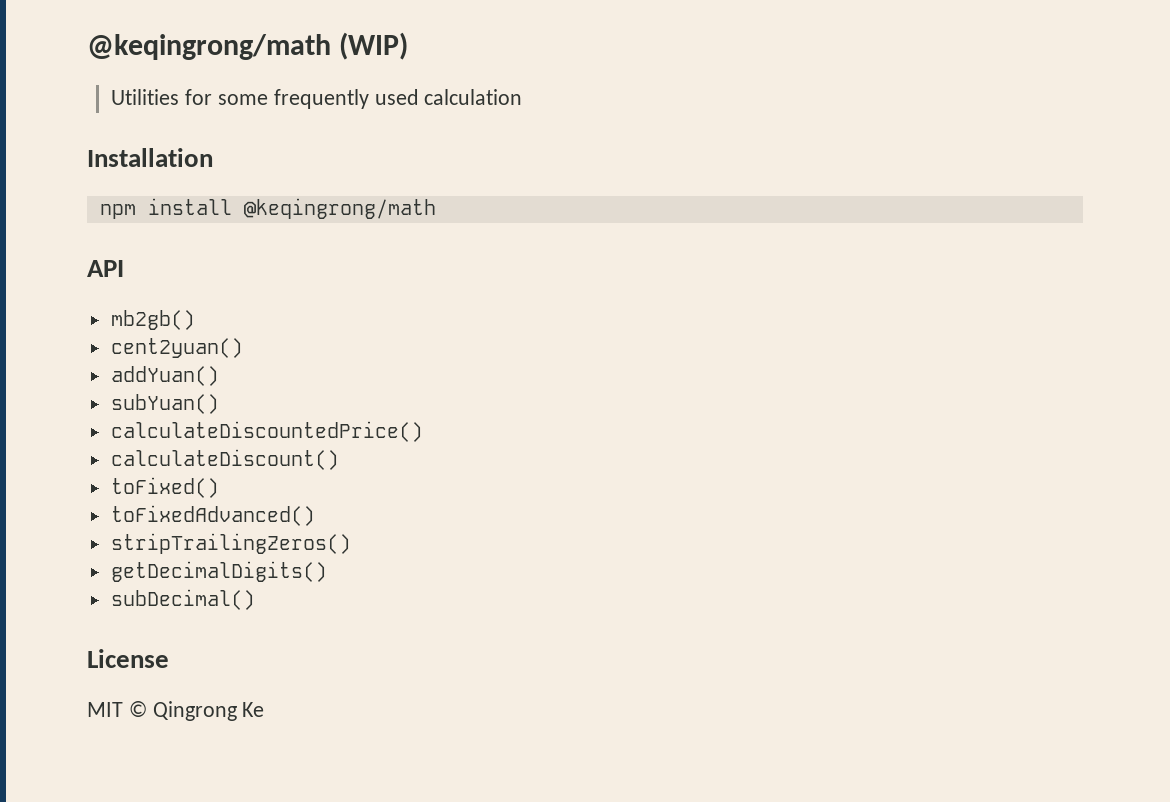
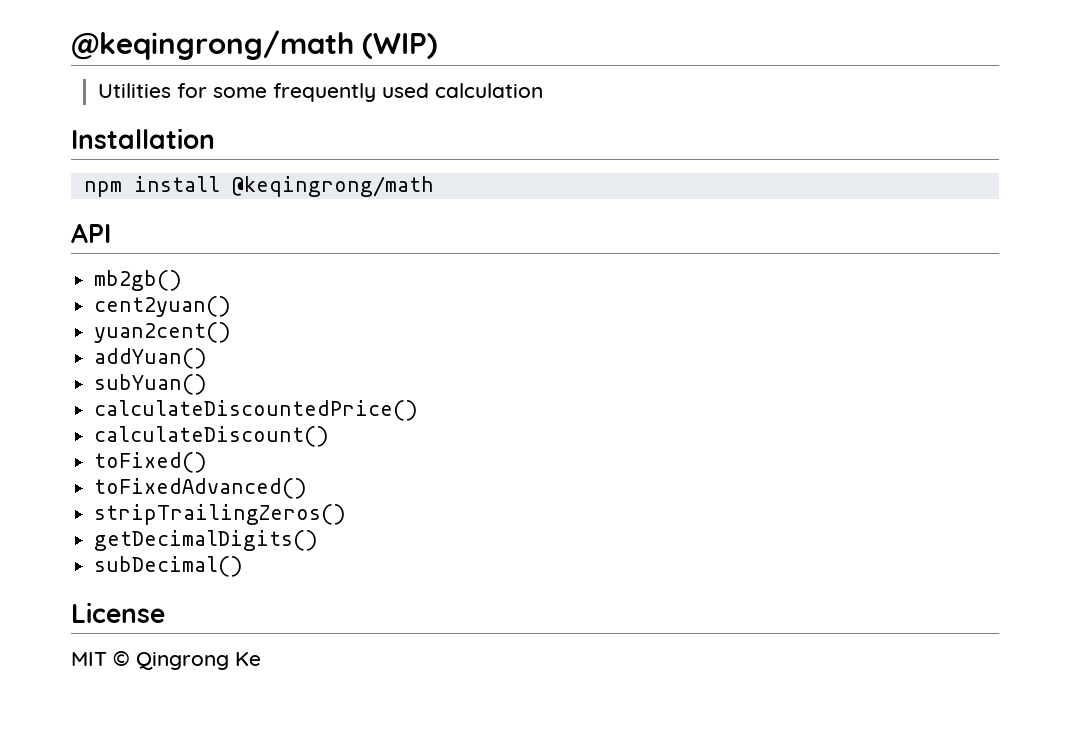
+ yuan2cent()

